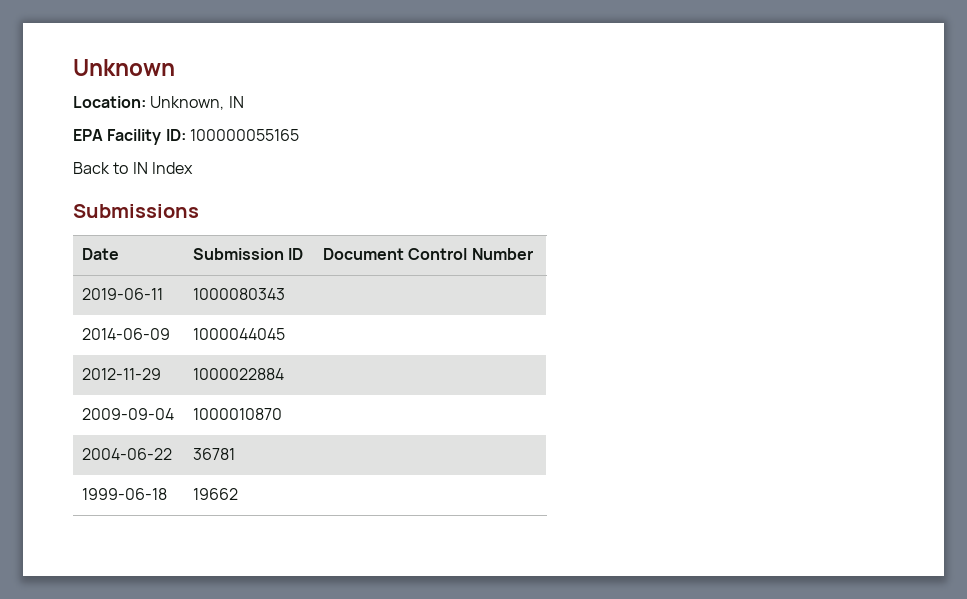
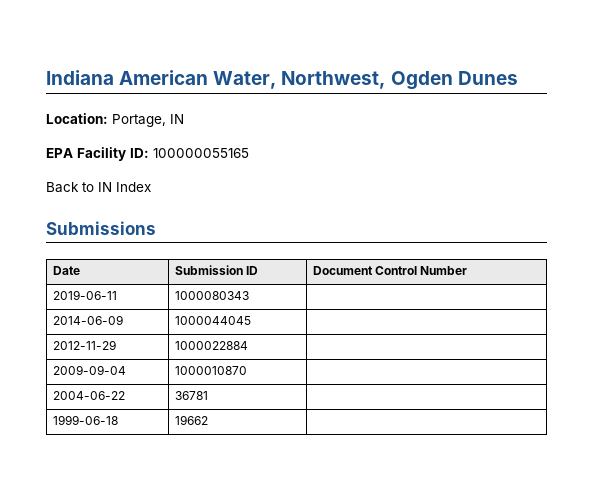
- Unknown
+ Indiana American Water, Northwest, Ogden Dunes
- Location: Unknown, IN
+ Location: Portage, IN

